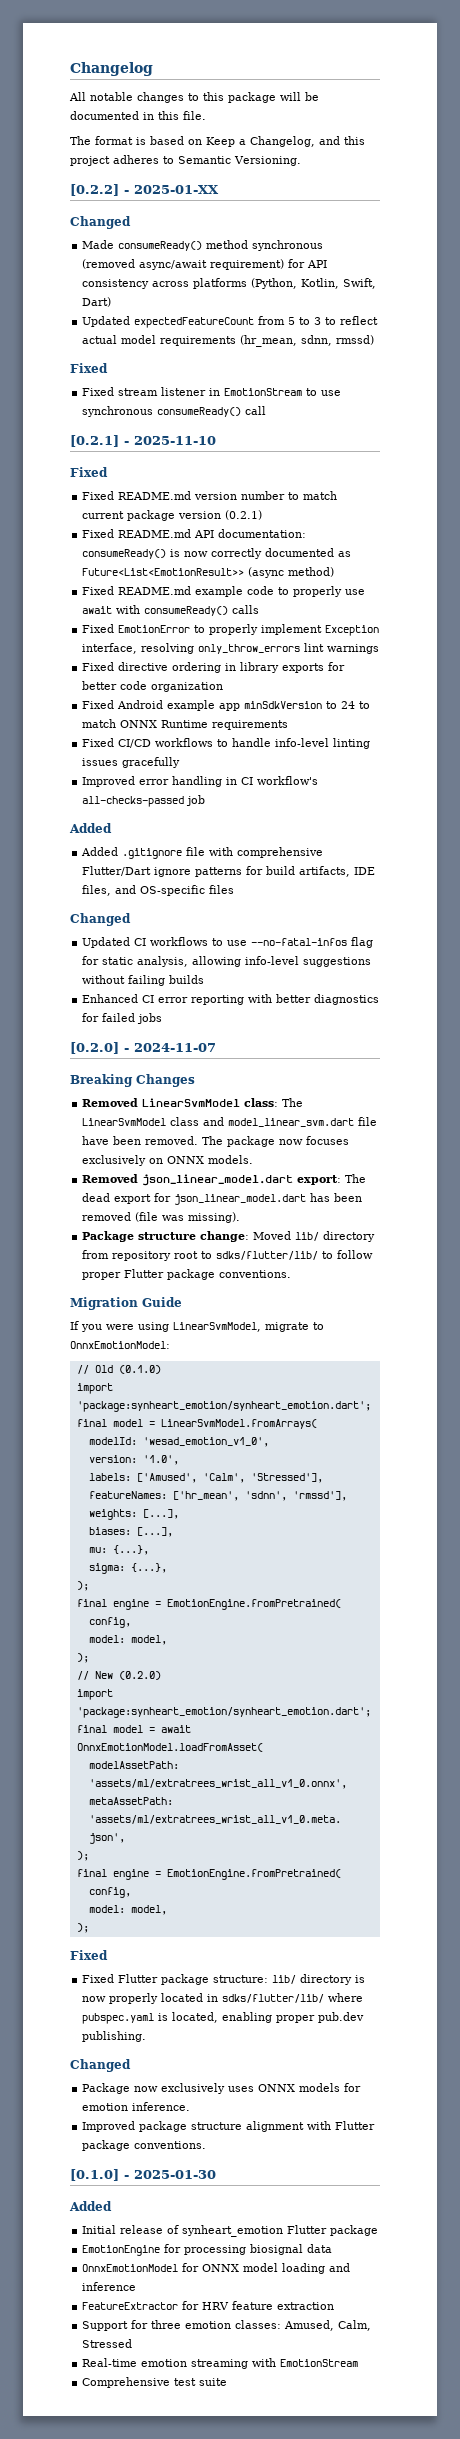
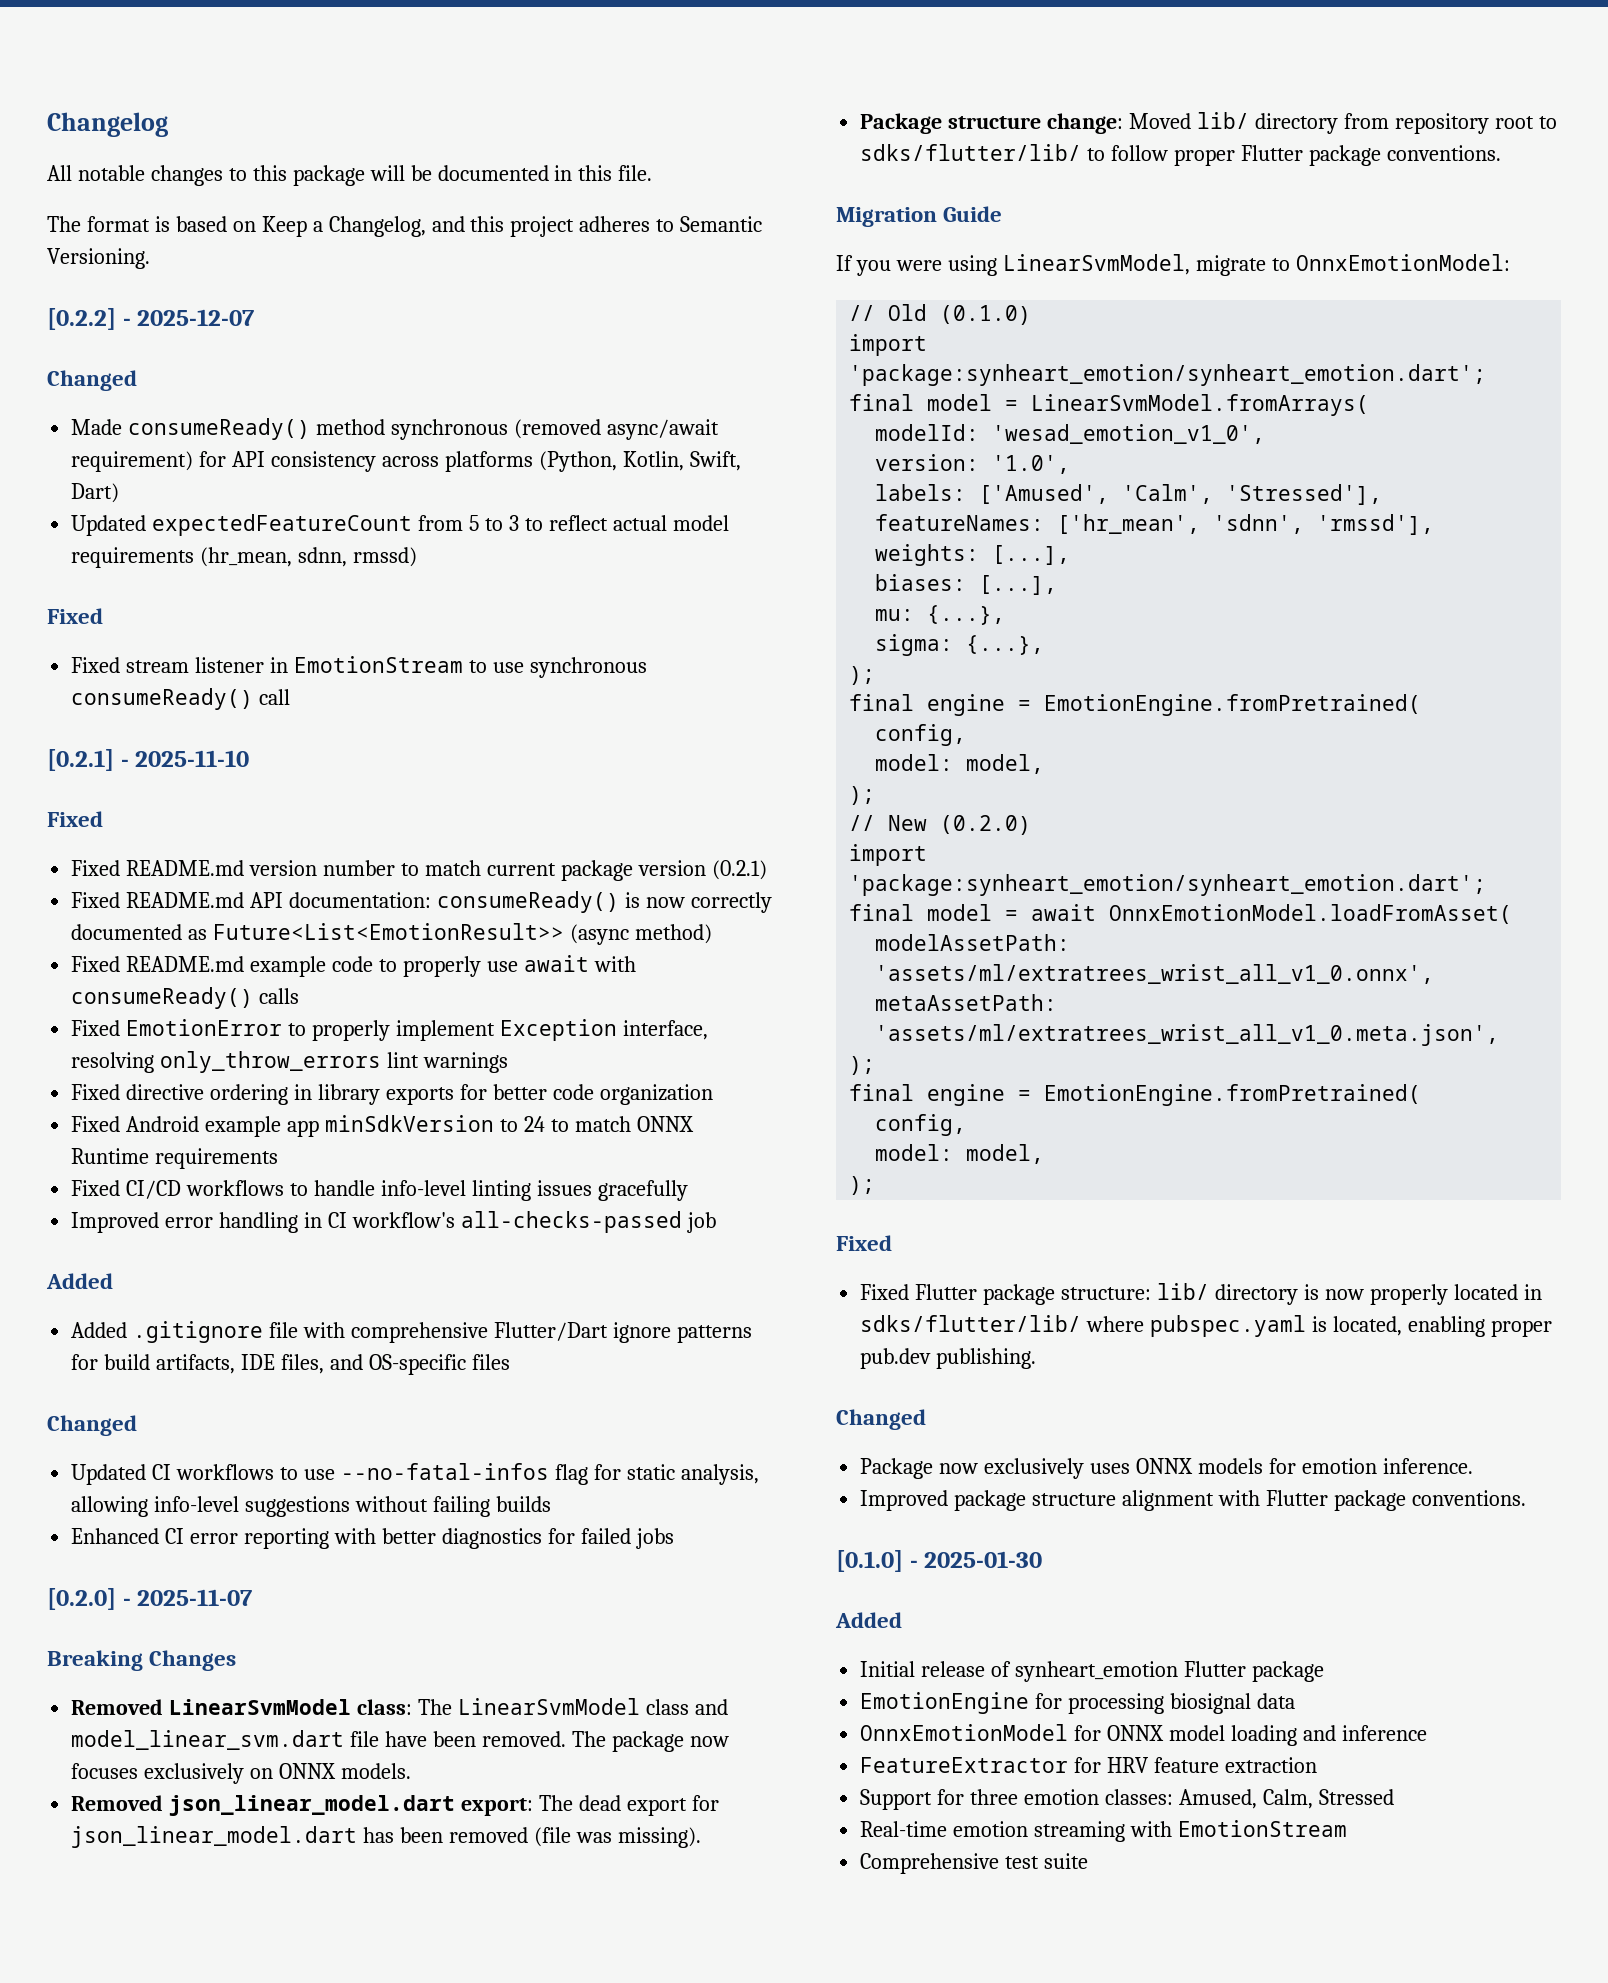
- [0.2.2] - 2025-01-XX
+ [0.2.2] - 2025-12-07
- [0.2.0] - 2024-11-07
+ [0.2.0] - 2025-11-07

